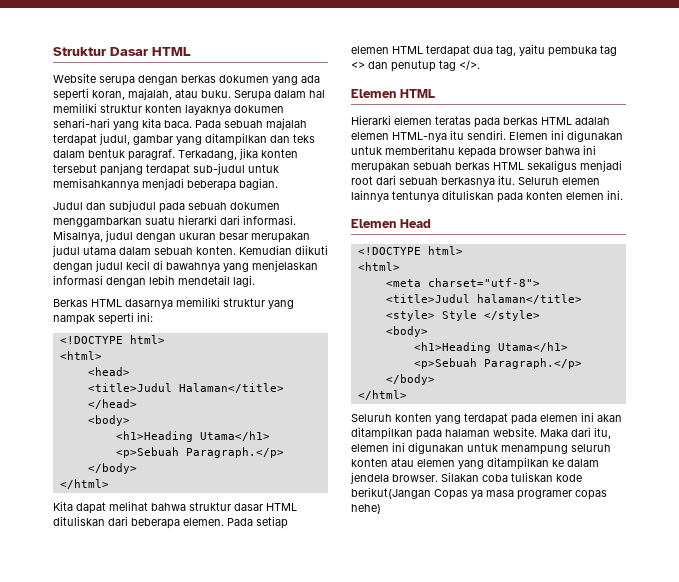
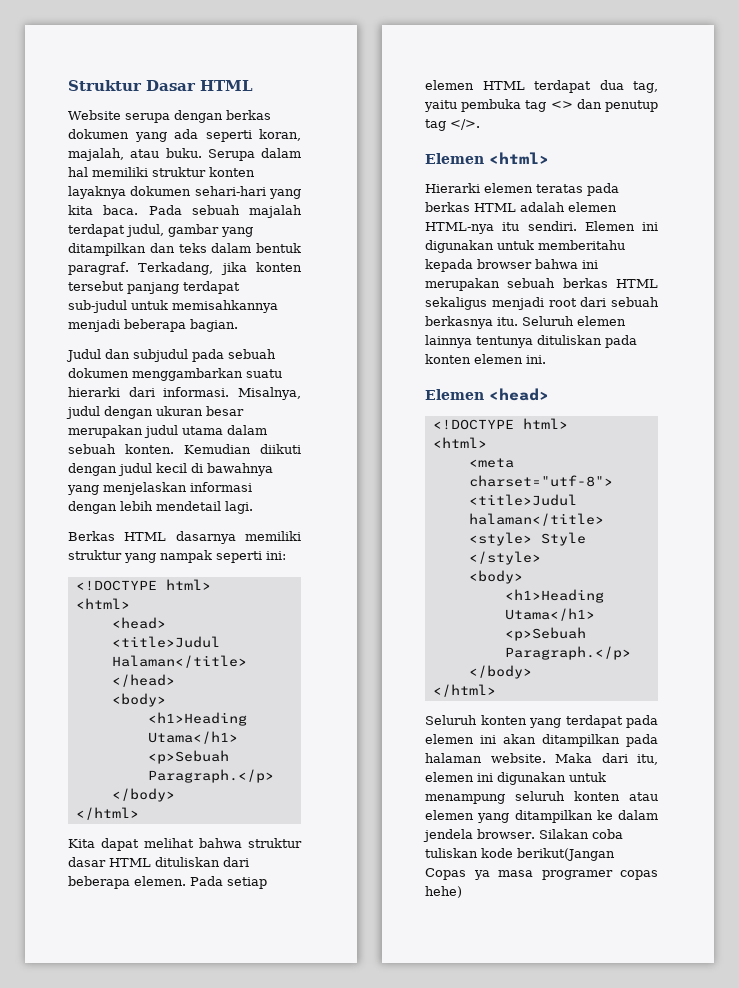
- Elemen HTML
+ Elemen <html>
- Elemen Head
+ Elemen <head>

